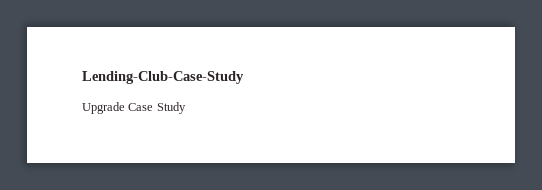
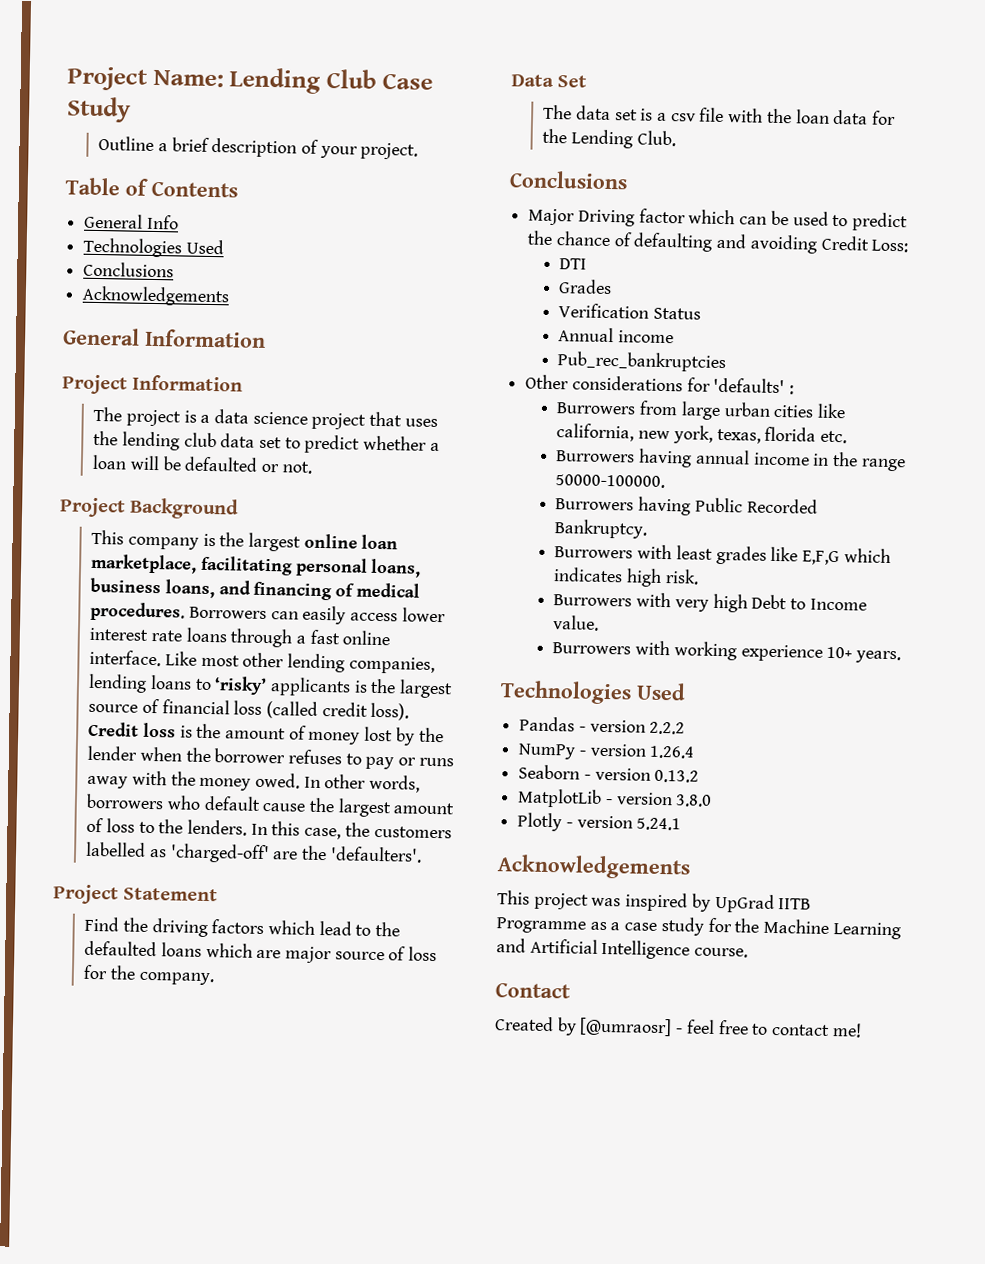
- Lending-Club-Case-Study
- Upgrade Case Study
+ Project Name: Lending Club Case Study
+ Outline a brief description of your project.
+ Table of Contents
+ General Info
+ Technologies Used
+ Conclusions
+ Acknowledgements
+ General Information
+ Project Information
+ The project is a data science project that uses the lending club data set to predict whether a loan will be defaulted or not.
+ Project Background
+ This company is the largest online loan marketplace, facilitating personal loans, business loans, and financing of medical procedures. Borrowers can easily access lower interest rate loans through a fast online interface. Like most other lending companies, lending loans to ‘risky’ applicants is the largest source of financial loss (called credit loss). Credit loss is the amount of money lost by the lender when the borrower refuses to pay or runs away with the money owed. In other words, borrowers who default cause the largest amount of loss to the lenders. In this case, the customers labelled as 'charged-off' are the 'defaulters'.
+ Project Statement
+ Find the driving factors which lead to the defaulted loans which are major source of loss for the company.
+ Data Set
+ The data set is a csv file with the loan data for the Lending Club.
+ Conclusions
+ Major Driving factor which can be used to predict the chance of defaulting and avoiding Credit Loss:
+ DTI
+ Grades
+ Verification Status
+ Annual income
+ Pub_rec_bankruptcies
+ Other considerations for 'defaults' :
+ Burrowers from large urban cities like california, new york, texas, florida etc.
+ Burrowers having annual income in the range 50000-100000.
+ Burrowers having Public Recorded Bankruptcy.
+ Burrowers with least grades like E,F,G which indicates high risk.
+ Burrowers with very high Debt to Income value.
+ Burrowers with working experience 10+ years.
+ Technologies Used
+ Pandas - version 2.2.2
+ NumPy - version 1.26.4
+ Seaborn - version 0.13.2
+ MatplotLib - version 3.8.0
+ Plotly - version 5.24.1
+ Acknowledgements
+ This project was inspired by UpGrad IITB Programme as a case study for the Machine Learning and Artificial Intelligence course.
+ Contact
+ Created by [@umraosr] - feel free to contact me!

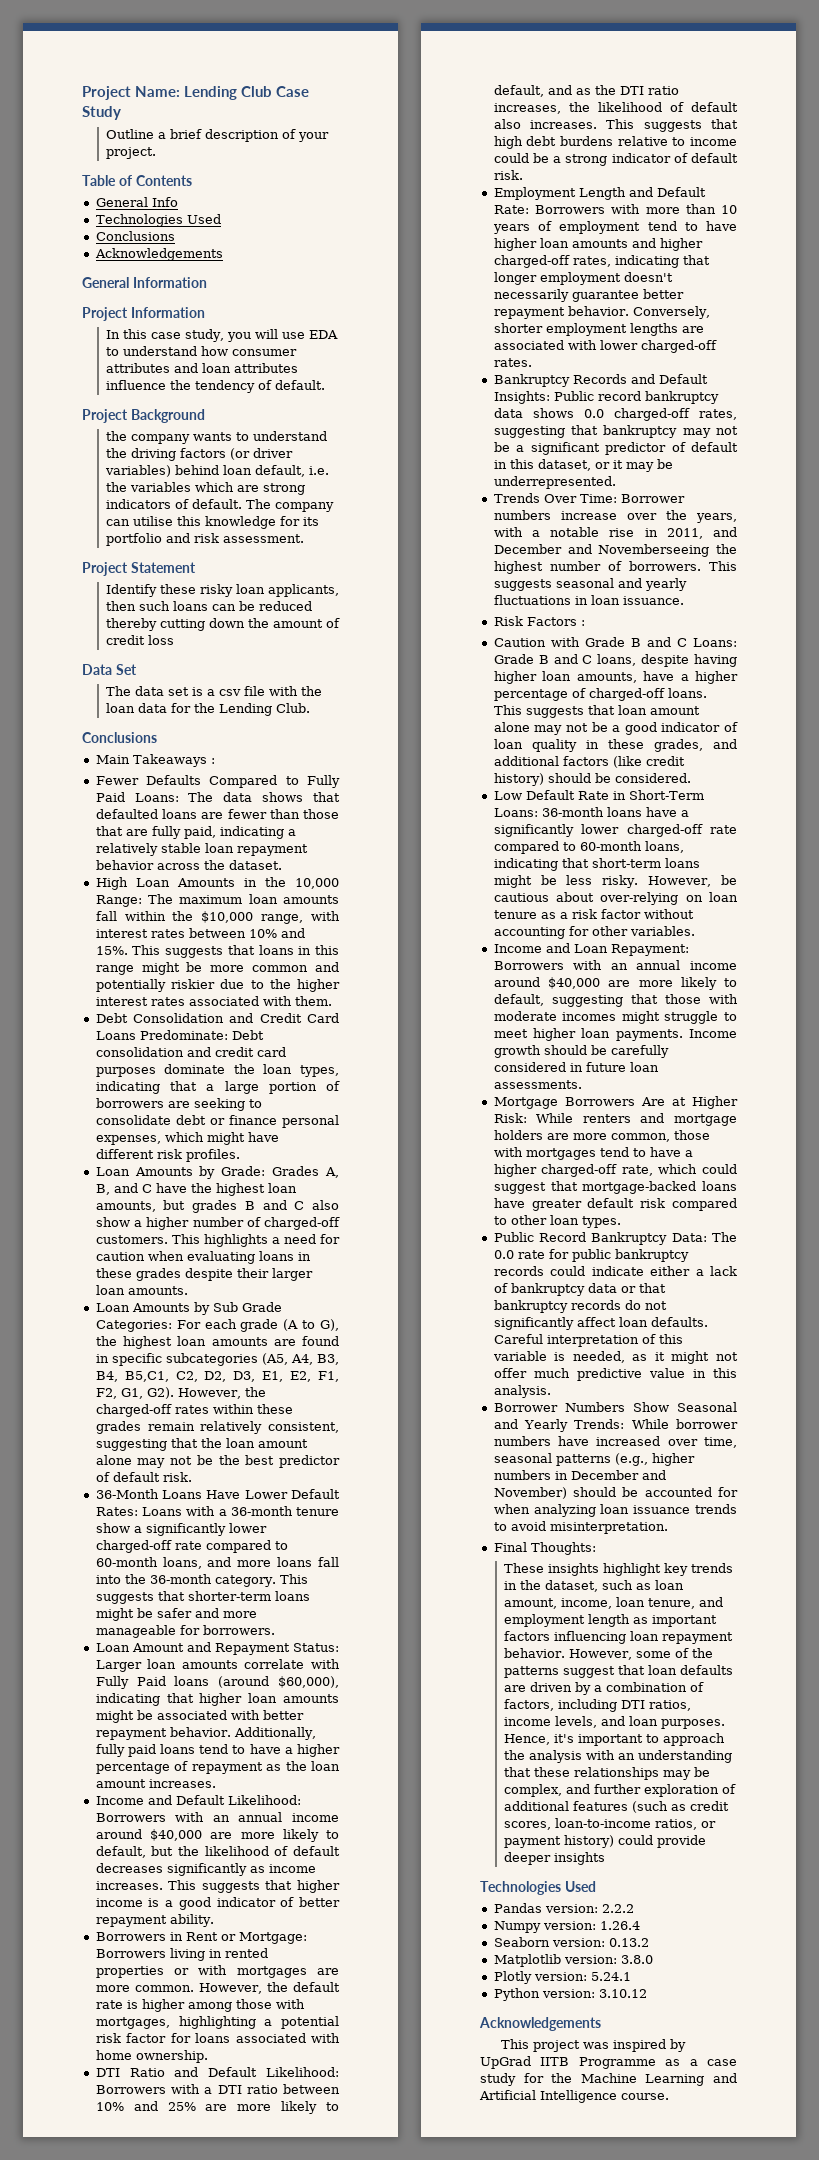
- The project is a data science project that uses the lending club data set to predict whether a loan will be defaulted or not.
+ In this case study, you will use EDA to understand how consumer attributes and loan attributes influence the tendency of default.
  Project Background
- This company is the largest online loan marketplace, facilitating personal loans, business loans, and financing of medical procedures. Borrowers can easily access lower interest rate loans through a fast online interface. Like most other lending companies, lending loans to ‘risky’ applicants is the largest source of financial loss (called credit loss). Credit loss is the amount of money lost by the lender when the borrower refuses to pay or runs away with the money owed. In other words, borrowers who default cause the largest amount of loss to the lenders. In this case, the customers labelled as 'charged-off' are the 'defaulters'.
+ the company wants to understand the driving factors (or driver variables) behind loan default, i.e. the variables which are strong indicators of default. The company can utilise this knowledge for its portfolio and risk assessment.
  Project Statement
- Find the driving factors which lead to the defaulted loans which are major source of loss for the company.
+ Identify these risky loan applicants, then such loans can be reduced thereby cutting down the amount of credit loss
- Major Driving factor which can be used to predict the chance of defaulting and avoiding Credit Loss:
- DTI
- Grades
- Verification Status
- Annual income
- Pub_rec_bankruptcies
- Other considerations for 'defaults' :
- Burrowers from large urban cities like california, new york, texas, florida etc.
- Burrowers having annual income in the range 50000-100000.
- Burrowers having Public Recorded Bankruptcy.
- Burrowers with least grades like E,F,G which indicates high risk.
- Burrowers with very high Debt to Income value.
- Burrowers with working experience 10+ years.
+ Main Takeaways :
+ Fewer Defaults Compared to Fully Paid Loans: The data shows that defaulted loans are fewer than those that are fully paid, indicating a relatively stable loan repayment behavior across the dataset.
+ High Loan Amounts in the 10,000 Range: The maximum loan amounts fall within the $10,000 range, with interest rates between 10% and 15%. This suggests that loans in this range might be more common and potentially riskier due to the higher interest rates associated with them.
+ Debt Consolidation and Credit Card Loans Predominate: Debt consolidation and credit card purposes dominate the loan types, indicating that a large portion of borrowers are seeking to consolidate debt or finance personal expenses, which might have different risk profiles.
+ Loan Amounts by Grade: Grades A, B, and C have the highest loan amounts, but grades B and C also show a higher number of charged-off customers. This highlights a need for caution when evaluating loans in these grades despite their larger loan amounts.
+ Loan Amounts by Sub Grade Categories: For each grade (A to G), the highest loan amounts are found in specific subcategories (A5, A4, B3, B4, B5,C1, C2, D2, D3, E1, E2, F1, F2, G1, G2). However, the charged-off rates within these grades remain relatively consistent, suggesting that the loan amount alone may not be the best predictor of default risk.
+ 36-Month Loans Have Lower Default Rates: Loans with a 36-month tenure show a significantly lower charged-off rate compared to 60-month loans, and more loans fall into the 36-month category. This suggests that shorter-term loans might be safer and more manageable for borrowers.
+ Loan Amount and Repayment Status: Larger loan amounts correlate with Fully Paid loans (around $60,000), indicating that higher loan amounts might be associated with better repayment behavior. Additionally, fully paid loans tend to have a higher percentage of repayment as the loan amount increases.
+ Income and Default Likelihood: Borrowers with an annual income around $40,000 are more likely to default, but the likelihood of default decreases significantly as income increases. This suggests that higher income is a good indicator of better repayment ability.
+ Borrowers in Rent or Mortgage: Borrowers living in rented properties or with mortgages are more common. However, the default rate is higher among those with mortgages, highlighting a potential risk factor for loans associated with home ownership.
+ DTI Ratio and Default Likelihood: Borrowers with a DTI ratio between 10% and 25% are more likely to default, and as the DTI ratio increases, the likelihood of default also increases. This suggests that high debt burdens relative to income could be a strong indicator of default risk.
+ Employment Length and Default Rate: Borrowers with more than 10 years of employment tend to have higher loan amounts and higher charged-off rates, indicating that longer employment doesn't necessarily guarantee better repayment behavior. Conversely, shorter employment lengths are associated with lower charged-off rates.
+ Bankruptcy Records and Default Insights: Public record bankruptcy data shows 0.0 charged-off rates, suggesting that bankruptcy may not be a significant predictor of default in this dataset, or it may be underrepresented.
+ Trends Over Time: Borrower numbers increase over the years, with a notable rise in 2011, and December and Novemberseeing the highest number of borrowers. This suggests seasonal and yearly fluctuations in loan issuance.
+ Risk Factors :
+ Caution with Grade B and C Loans: Grade B and C loans, despite having higher loan amounts, have a higher percentage of charged-off loans. This suggests that loan amount alone may not be a good indicator of loan quality in these grades, and additional factors (like credit history) should be considered.
+ Low Default Rate in Short-Term Loans: 36-month loans have a significantly lower charged-off rate compared to 60-month loans, indicating that short-term loans might be less risky. However, be cautious about over-relying on loan tenure as a risk factor without accounting for other variables.
+ Income and Loan Repayment: Borrowers with an annual income around $40,000 are more likely to default, suggesting that those with moderate incomes might struggle to meet higher loan payments. Income growth should be carefully considered in future loan assessments.
+ Mortgage Borrowers Are at Higher Risk: While renters and mortgage holders are more common, those with mortgages tend to have a higher charged-off rate, which could suggest that mortgage-backed loans have greater default risk compared to other loan types.
+ Public Record Bankruptcy Data: The 0.0 rate for public bankruptcy records could indicate either a lack of bankruptcy data or that bankruptcy records do not significantly affect loan defaults. Careful interpretation of this variable is needed, as it might not offer much predictive value in this analysis.
+ Borrower Numbers Show Seasonal and Yearly Trends: While borrower numbers have increased over time, seasonal patterns (e.g., higher numbers in December and November) should be accounted for when analyzing loan issuance trends to avoid misinterpretation.
+ Final Thoughts:
+ These insights highlight key trends in the dataset, such as loan amount, income, loan tenure, and employment length as important factors influencing loan repayment behavior. However, some of the patterns suggest that loan defaults are driven by a combination of factors, including DTI ratios, income levels, and loan purposes. Hence, it's important to approach the analysis with an understanding that these relationships may be complex, and further exploration of additional features (such as credit scores, loan-to-income ratios, or payment history) could provide deeper insights
- Pandas - version 2.2.2
+ Pandas version: 2.2.2
- NumPy - version 1.26.4
+ Numpy version: 1.26.4
- Seaborn - version 0.13.2
+ Seaborn version: 0.13.2
- MatplotLib - version 3.8.0
+ Matplotlib version: 3.8.0
- Plotly - version 5.24.1
+ Plotly version: 5.24.1
+ Python version: 3.10.12
- Contact
- Created by [@umraosr] - feel free to contact me!

